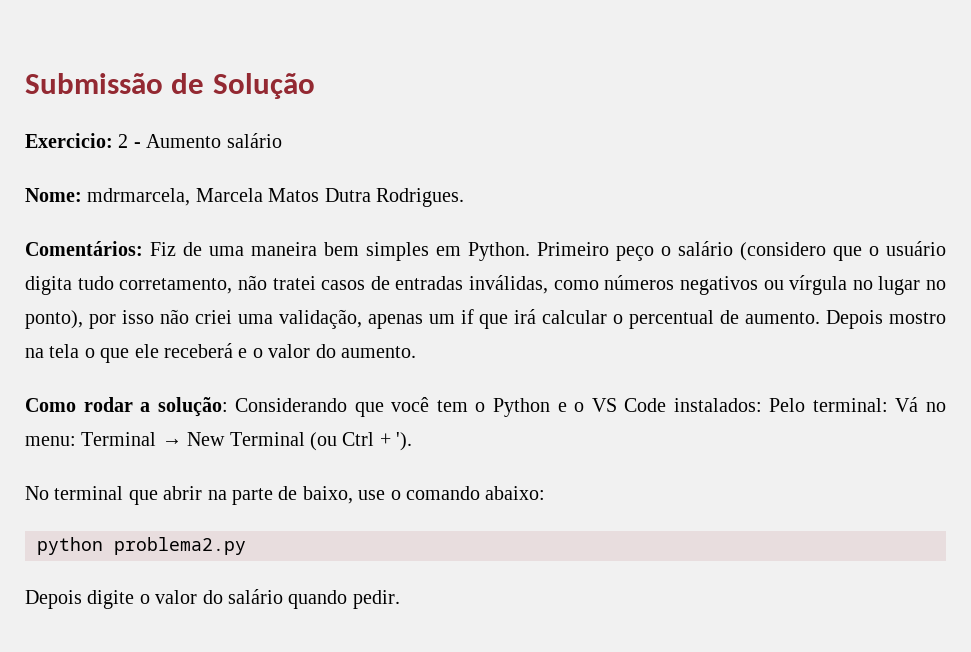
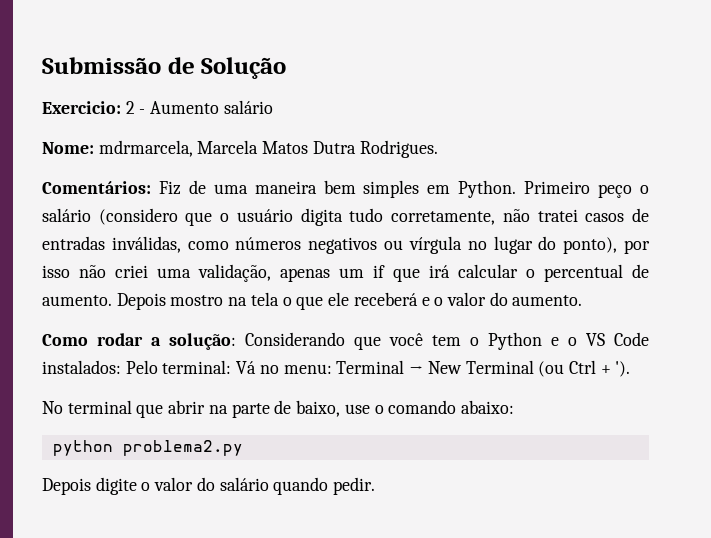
- Primeiro peço o salário (considero que o usuário digita tudo corretamento, não tratei casos de entradas inválidas, como números negativos ou vírgula no lugar no ponto), por isso não criei uma validação, apenas um if que irá calcular o percentual de aumento.
+ Primeiro peço o salário (considero que o usuário digita tudo corretamente, não tratei casos de entradas inválidas, como números negativos ou vírgula no lugar do ponto), por isso não criei uma validação, apenas um if que irá calcular o percentual de aumento.

